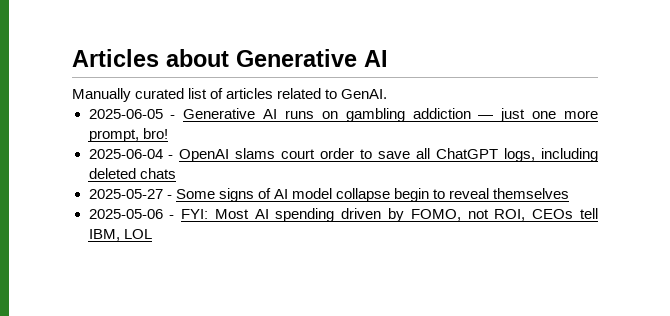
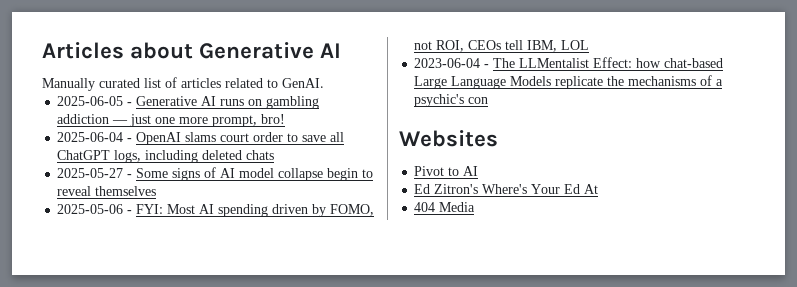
+ 2023-06-04 - The LLMentalist Effect: how chat-based Large Language Models replicate the mechanisms of a psychic's con
+ Websites
+ Pivot to AI
+ Ed Zitron's Where's Your Ed At
+ 404 Media

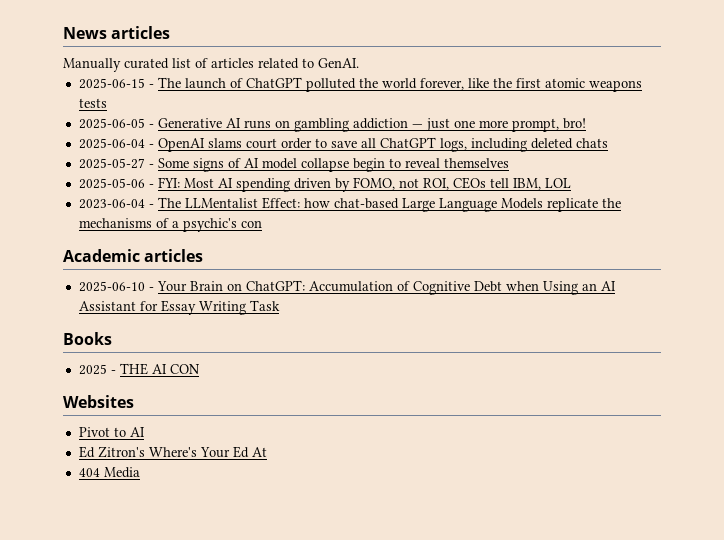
- Articles about Generative AI
+ News articles
+ 2025-06-15 - The launch of ChatGPT polluted the world forever, like the first atomic weapons tests
+ Academic articles
+ 2025-06-10 - Your Brain on ChatGPT: Accumulation of Cognitive Debt when Using an AI Assistant for Essay Writing Task
+ Books
+ 2025 - THE AI CON

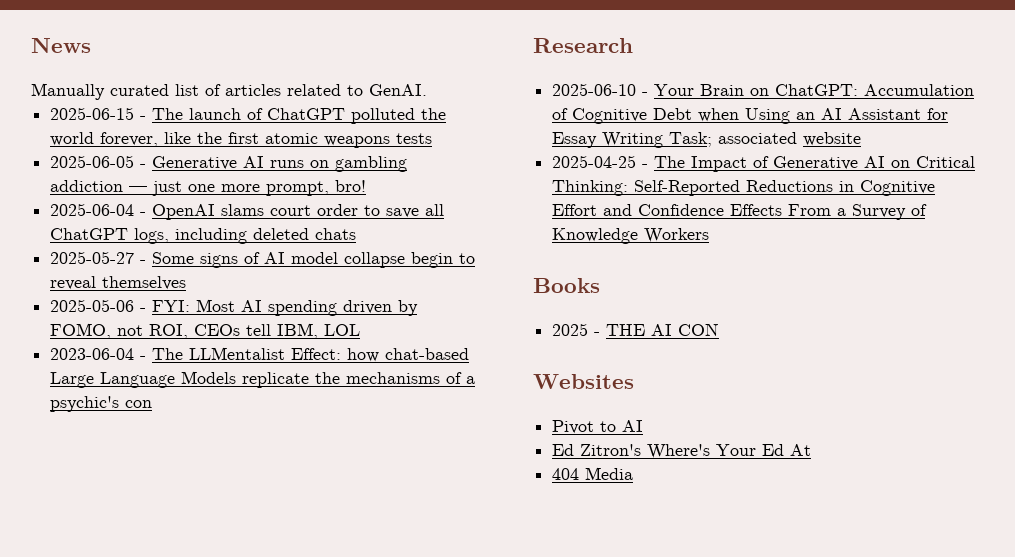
- News articles
+ News
- Academic articles
+ Research
- 2025-06-10 - Your Brain on ChatGPT: Accumulation of Cognitive Debt when Using an AI Assistant for Essay Writing Task
+ 2025-06-10 - Your Brain on ChatGPT: Accumulation of Cognitive Debt when Using an AI Assistant for Essay Writing Task; associated website
+ 2025-04-25 - The Impact of Generative AI on Critical Thinking: Self-Reported Reductions in Cognitive Effort and Confidence Effects From a Survey of Knowledge Workers

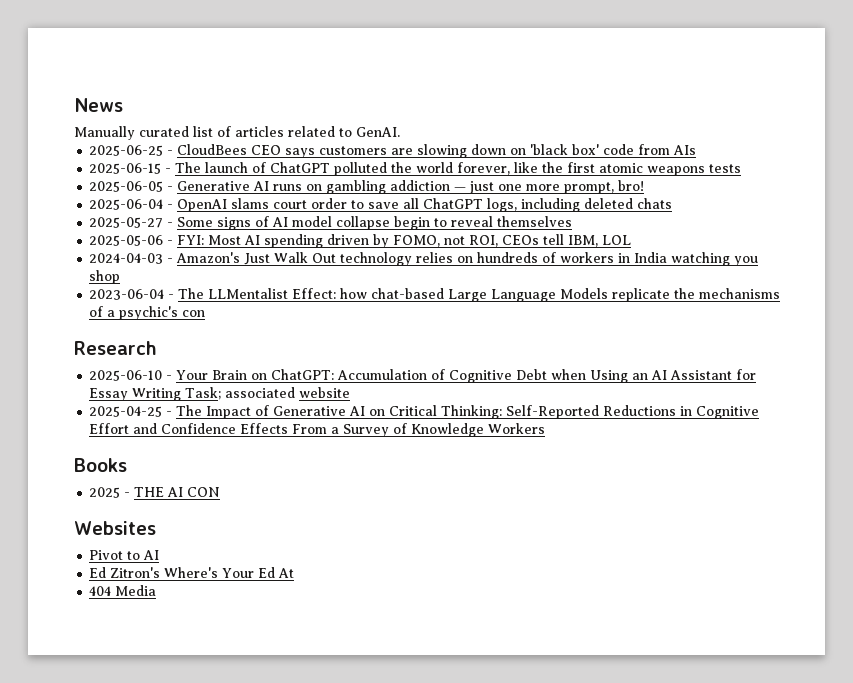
+ 2025-06-25 - CloudBees CEO says customers are slowing down on 'black box' code from AIs
+ 2024-04-03 - Amazon's Just Walk Out technology relies on hundreds of workers in India watching you shop

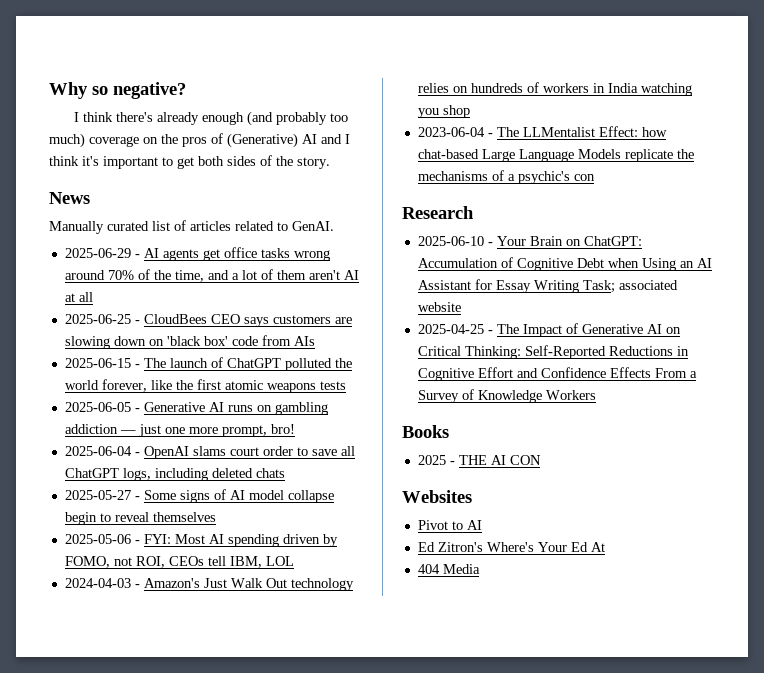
+ Why so negative?
+ I think there's already enough (and probably too much) coverage on the pros of (Generative) AI and I think it's important to get both sides of the story.
+ 2025-06-29 - AI agents get office tasks wrong around 70% of the time, and a lot of them aren't AI at all

